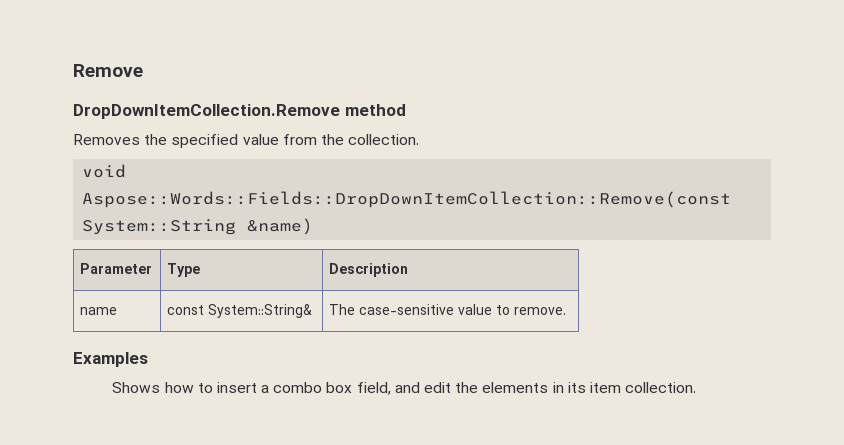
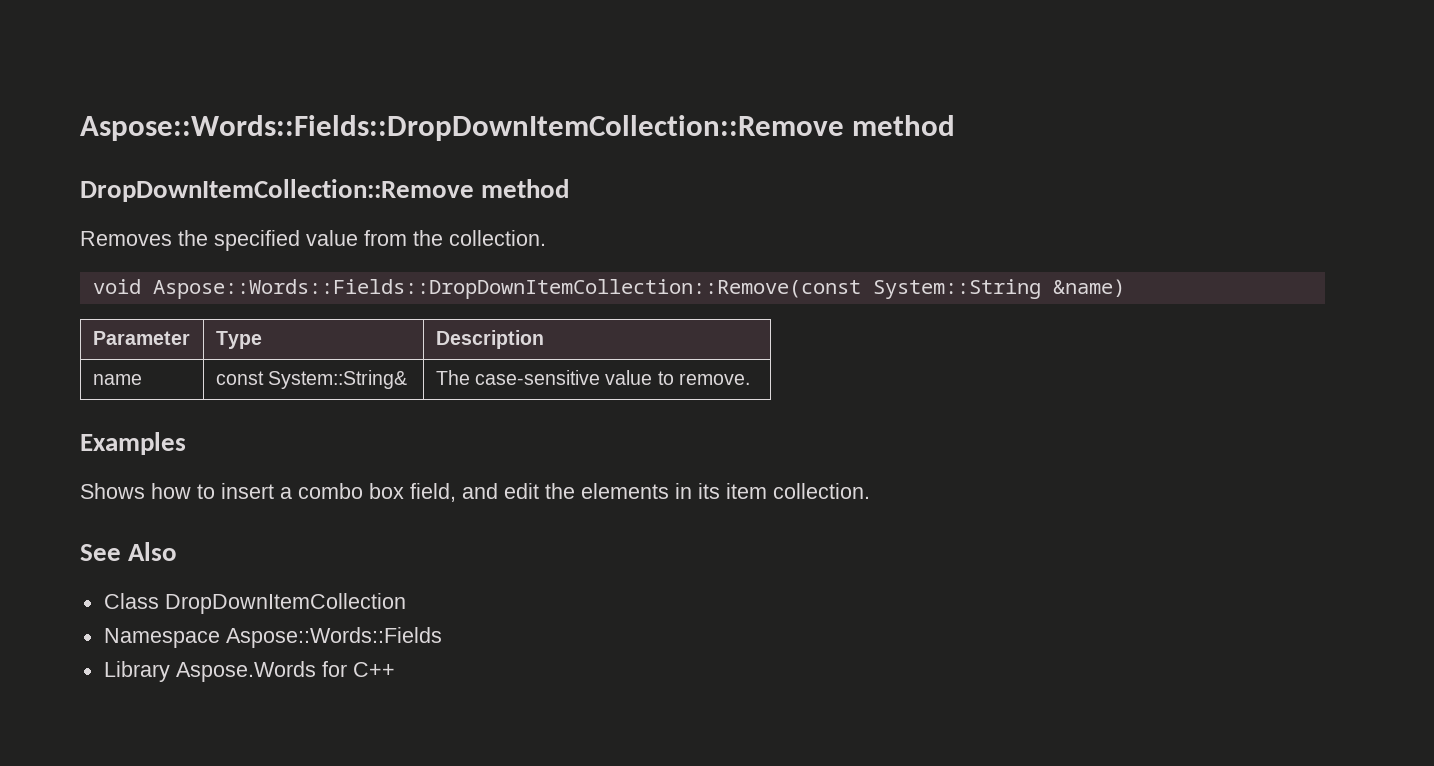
- Remove
- DropDownItemCollection.Remove method
+ Aspose::Words::Fields::DropDownItemCollection::Remove method
+ DropDownItemCollection::Remove method
+ See Also
+ Class DropDownItemCollection
+ Namespace Aspose::Words::Fields
+ Library Aspose.Words for C++

